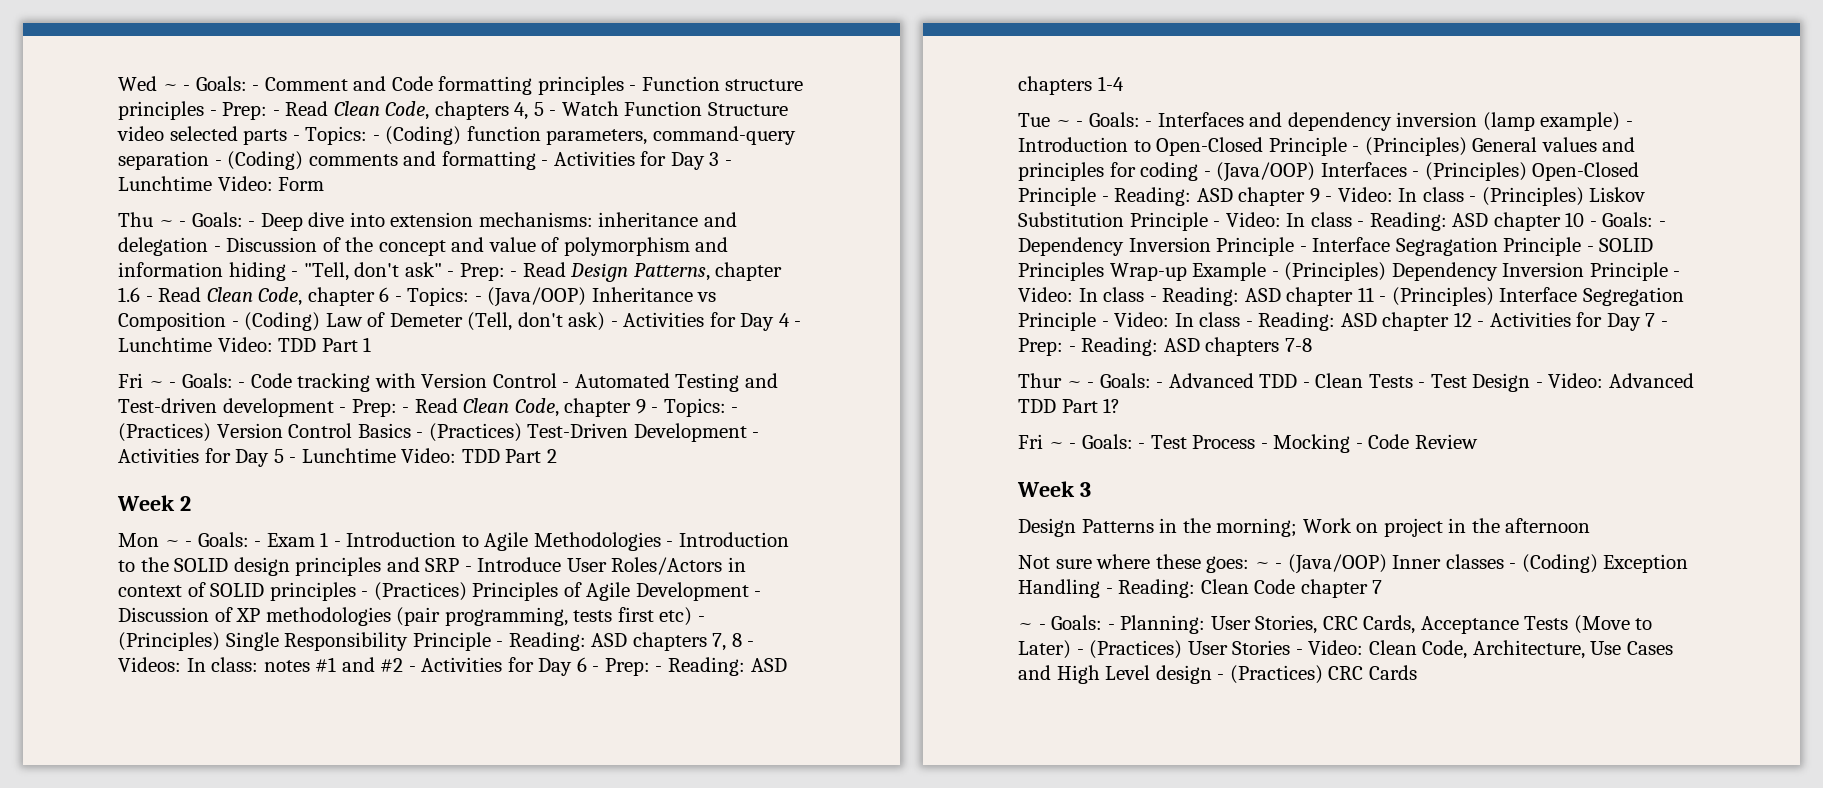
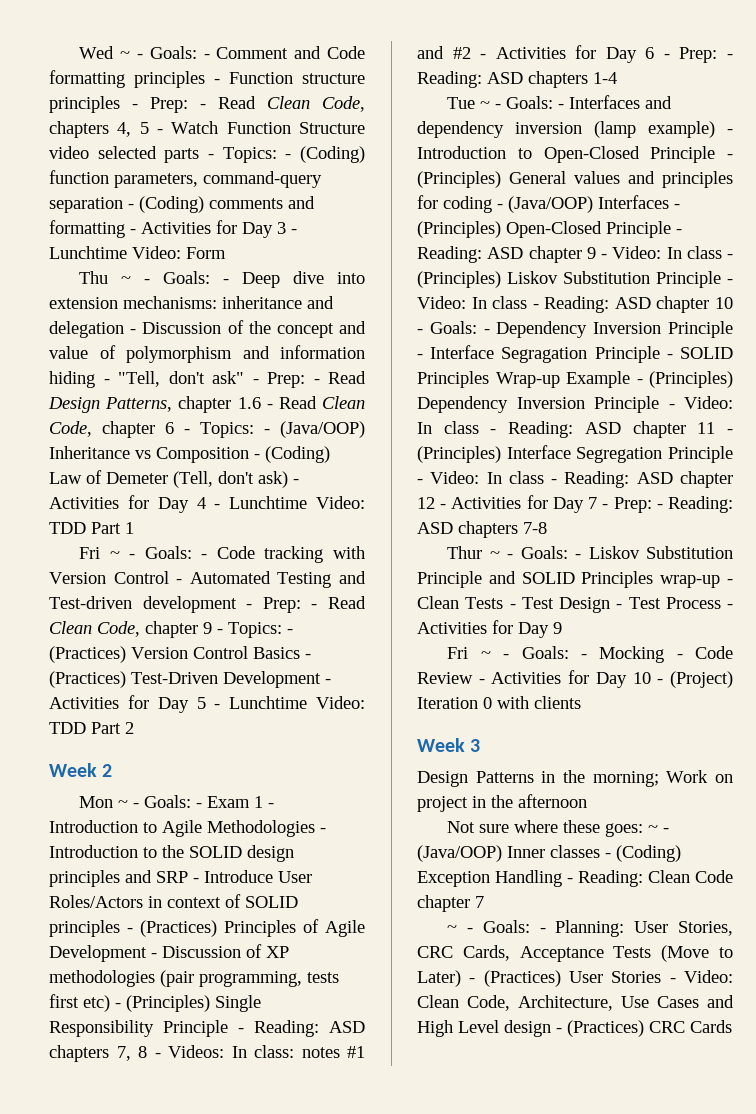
- Thur ~ - Goals: - Advanced TDD - Clean Tests - Test Design - Video: Advanced TDD Part 1?
- Fri ~ - Goals: - Test Process - Mocking - Code Review
+ Thur ~ - Goals: - Liskov Substitution Principle and SOLID Principles wrap-up - Clean Tests - Test Design - Test Process - Activities for Day 9
+ Fri ~ - Goals: - Mocking - Code Review - Activities for Day 10 - (Project) Iteration 0 with clients

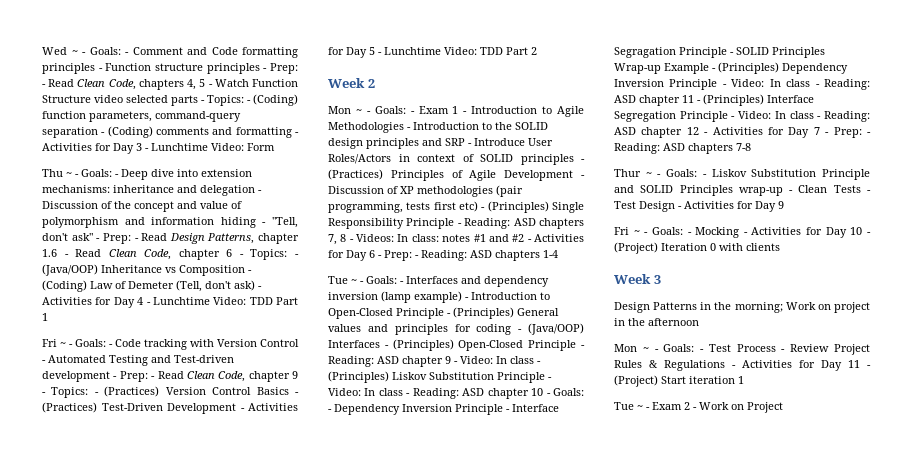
- Thur ~ - Goals: - Liskov Substitution Principle and SOLID Principles wrap-up - Clean Tests - Test Design - Test Process - Activities for Day 9
+ Thur ~ - Goals: - Liskov Substitution Principle and SOLID Principles wrap-up - Clean Tests - Test Design - Activities for Day 9
- Fri ~ - Goals: - Mocking - Code Review - Activities for Day 10 - (Project) Iteration 0 with clients
+ Fri ~ - Goals: - Mocking - Activities for Day 10 - (Project) Iteration 0 with clients
- Not sure where these goes: ~ - (Java/OOP) Inner classes - (Coding) Exception Handling - Reading: Clean Code chapter 7
- ~ - Goals: - Planning: User Stories, CRC Cards, Acceptance Tests (Move to Later) - (Practices) User Stories - Video: Clean Code, Architecture, Use Cases and High Level design - (Practices) CRC Cards
+ Mon ~ - Goals: - Test Process - Review Project Rules & Regulations - Activities for Day 11 - (Project) Start iteration 1
+ Tue ~ - Exam 2 - Work on Project

